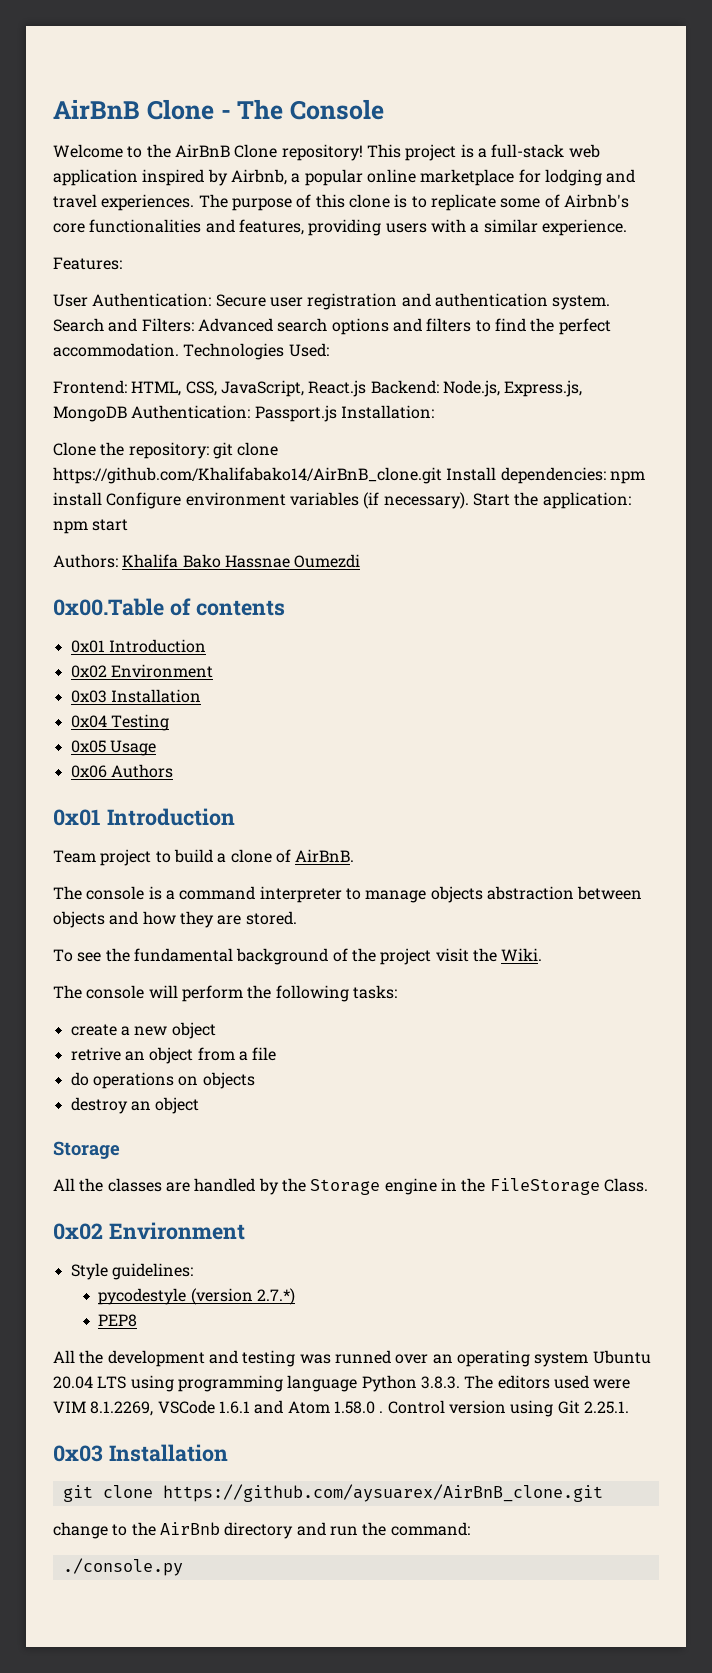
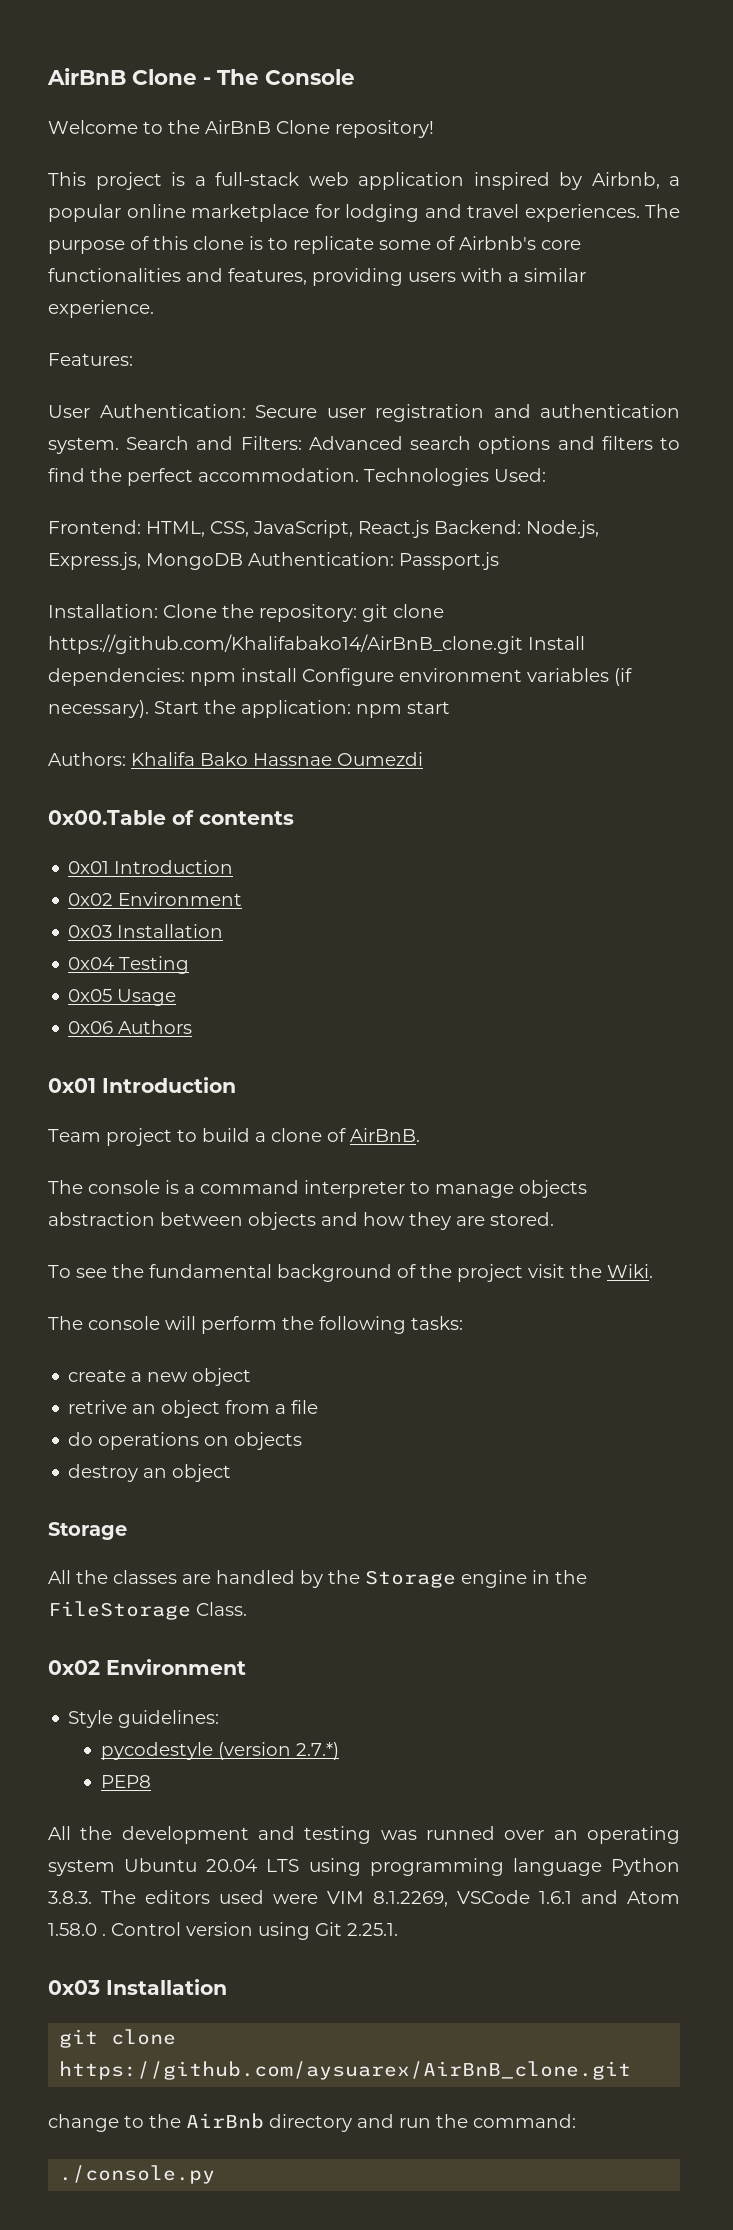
- Welcome to the AirBnB Clone repository! This project is a full-stack web application inspired by Airbnb, a popular online marketplace for lodging and travel experiences.
+ Welcome to the AirBnB Clone repository!
+ This project is a full-stack web application inspired by Airbnb, a popular online marketplace for lodging and travel experiences.
- Frontend: HTML, CSS, JavaScript, React.js Backend: Node.js, Express.js, MongoDB Authentication: Passport.js Installation:
- Clone the repository: git clone https://github.com/Khalifabako14/AirBnB_clone.git Install dependencies: npm install Configure environment variables (if necessary).
+ Frontend: HTML, CSS, JavaScript, React.js Backend: Node.js, Express.js, MongoDB Authentication: Passport.js
+ Installation: Clone the repository: git clone https://github.com/Khalifabako14/AirBnB_clone.git Install dependencies: npm install Configure environment variables (if necessary).

